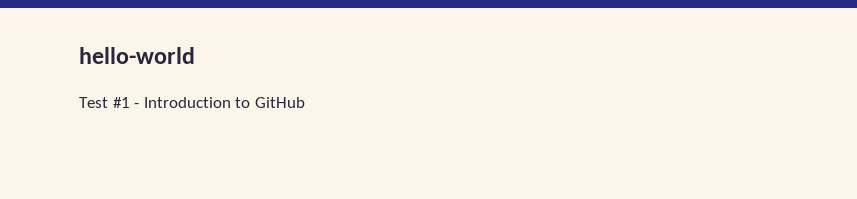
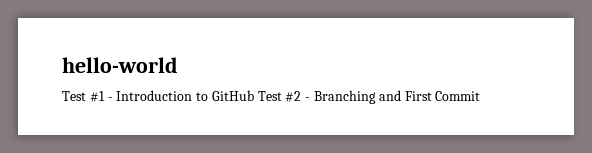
- Test #1 - Introduction to GitHub
+ Test #1 - Introduction to GitHub Test #2 - Branching and First Commit

